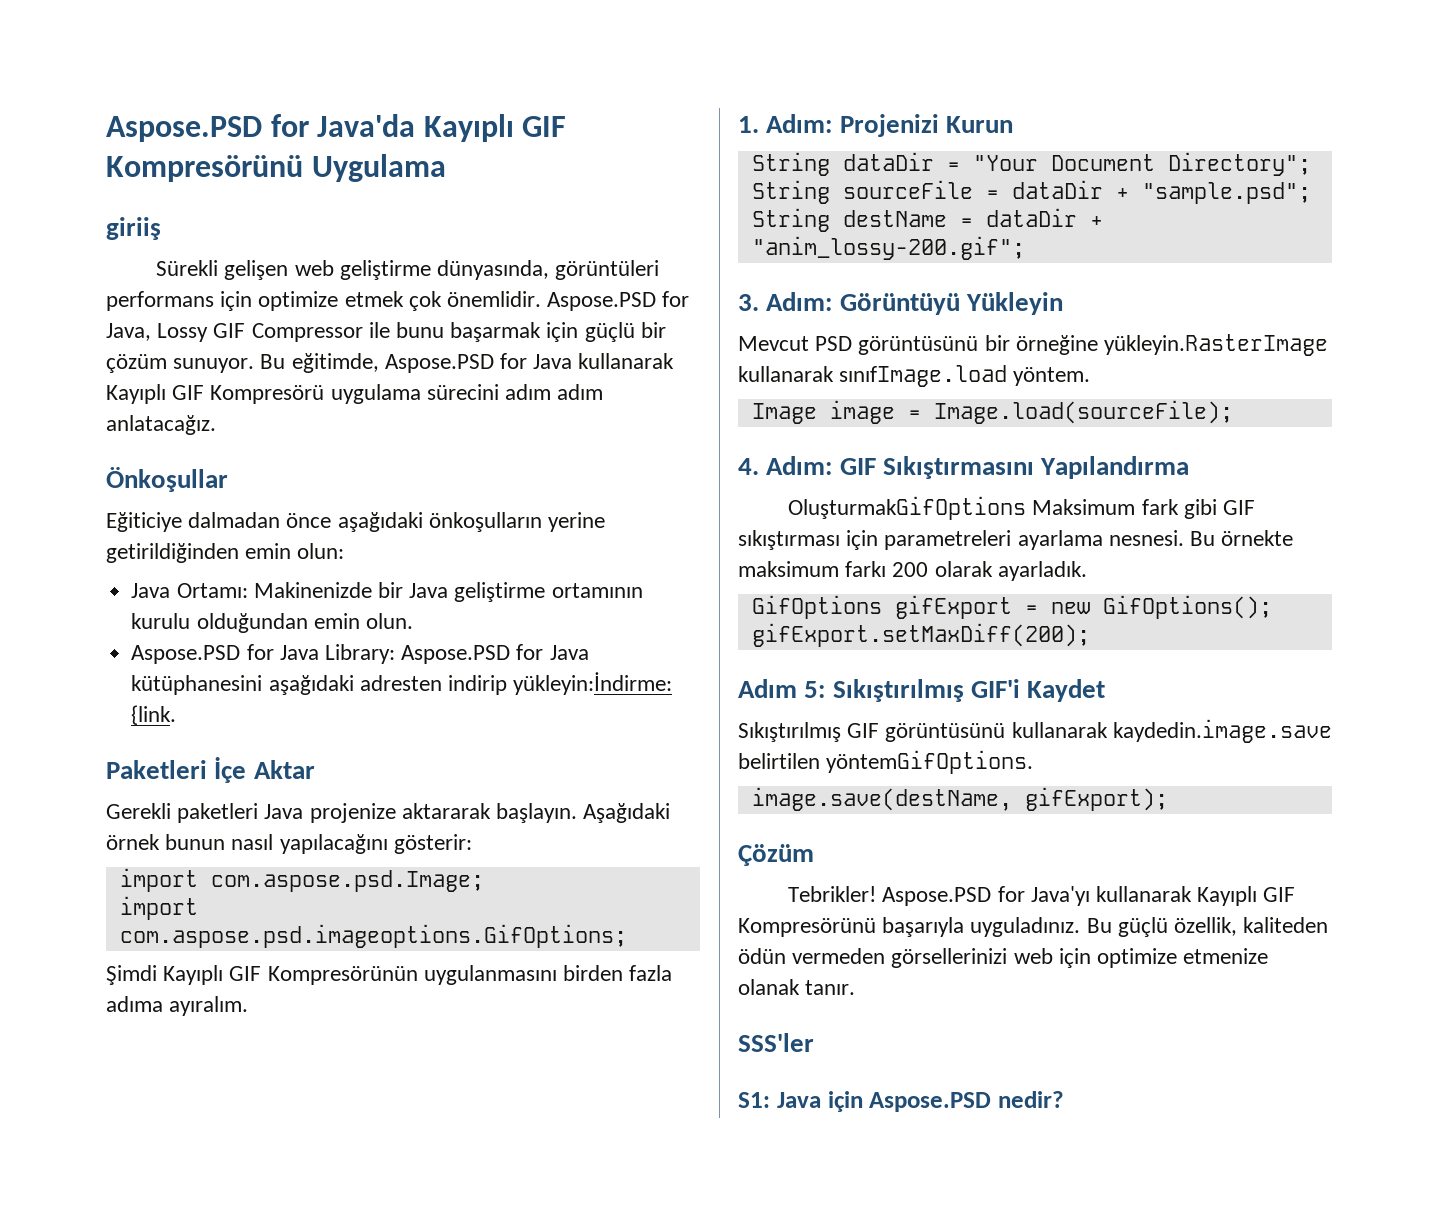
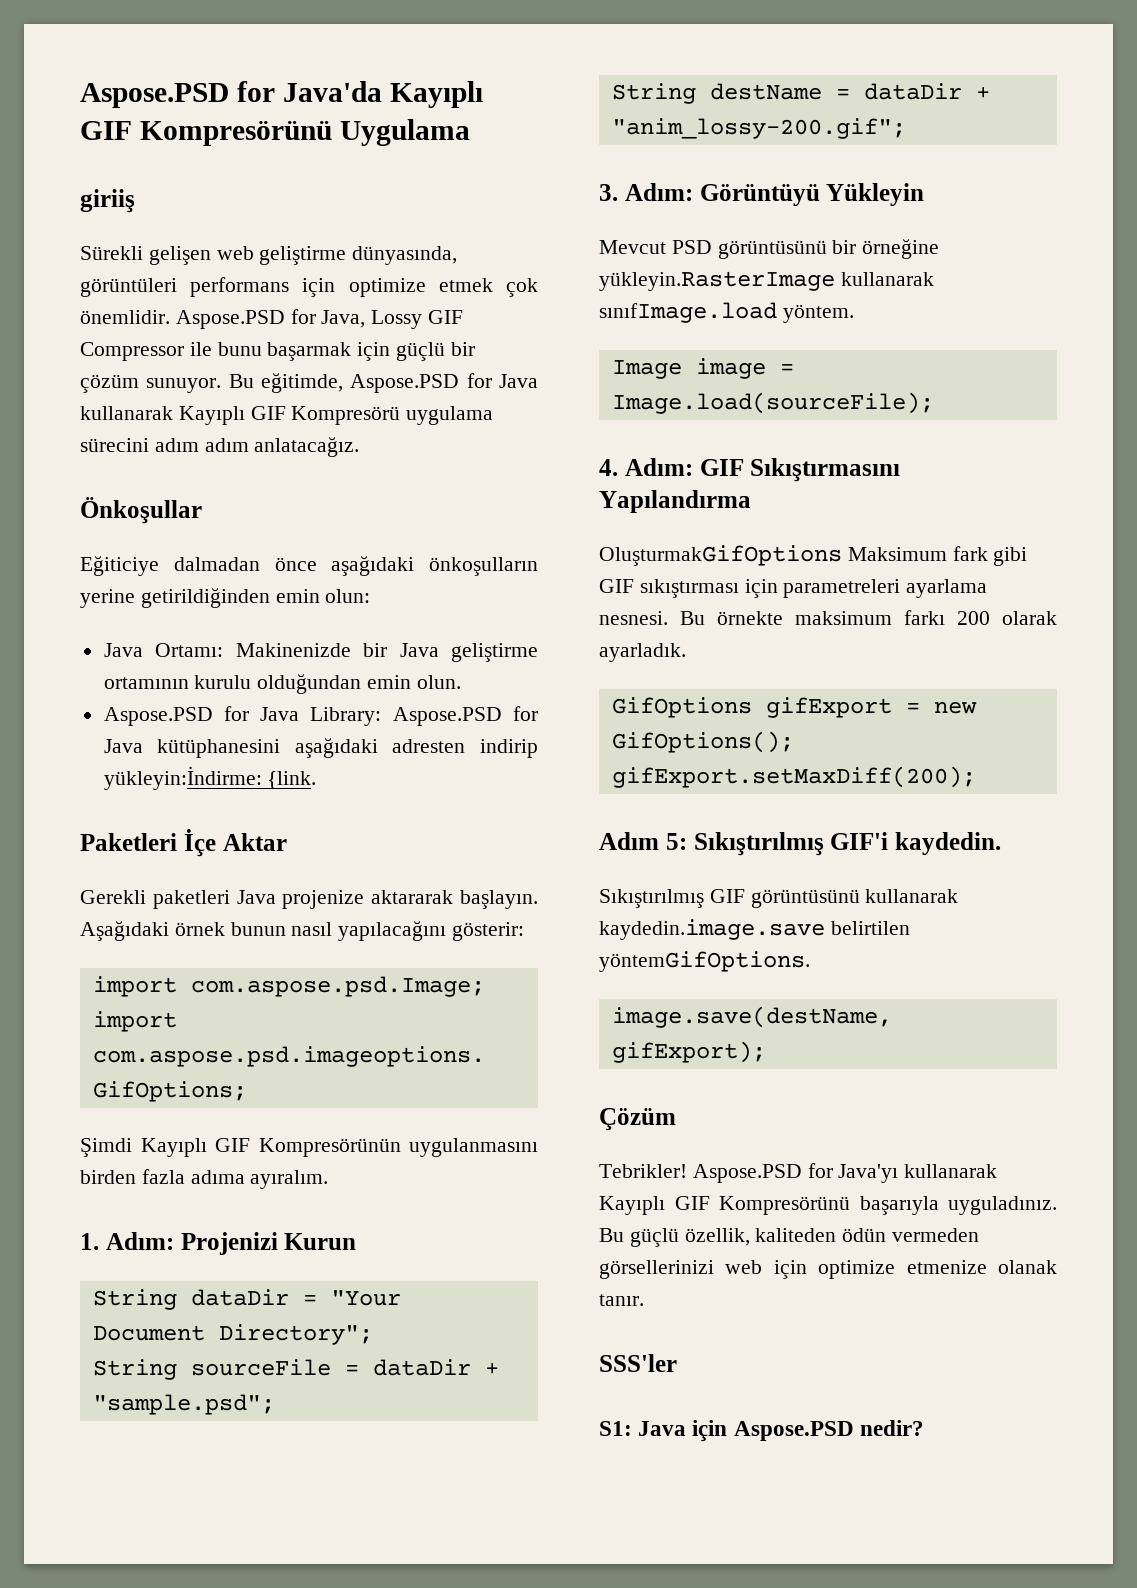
- Adım 5: Sıkıştırılmış GIF'i Kaydet
+ Adım 5: Sıkıştırılmış GIF'i kaydedin.

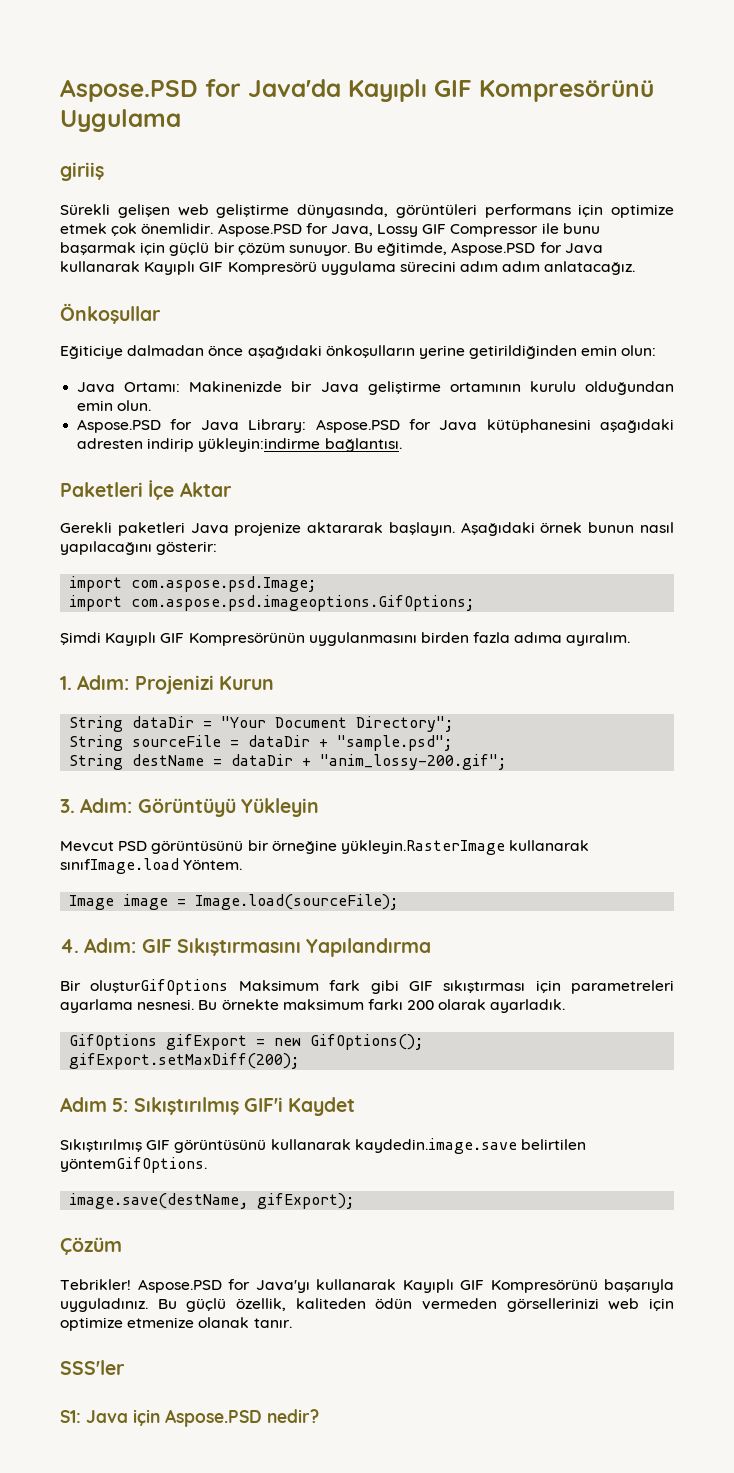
- Aspose.PSD for Java Library: Aspose.PSD for Java kütüphanesini aşağıdaki adresten indirip yükleyin:İndirme: {link.
+ Aspose.PSD for Java Library: Aspose.PSD for Java kütüphanesini aşağıdaki adresten indirip yükleyin:indirme bağlantısı.
- Mevcut PSD görüntüsünü bir örneğine yükleyin.RasterImage kullanarak sınıfImage.load yöntem.
+ Mevcut PSD görüntüsünü bir örneğine yükleyin.RasterImage kullanarak sınıfImage.load Yöntem.
- OluşturmakGifOptions Maksimum fark gibi GIF sıkıştırması için parametreleri ayarlama nesnesi.
+ Bir oluşturGifOptions Maksimum fark gibi GIF sıkıştırması için parametreleri ayarlama nesnesi.
- Adım 5: Sıkıştırılmış GIF'i kaydedin.
+ Adım 5: Sıkıştırılmış GIF'i Kaydet

